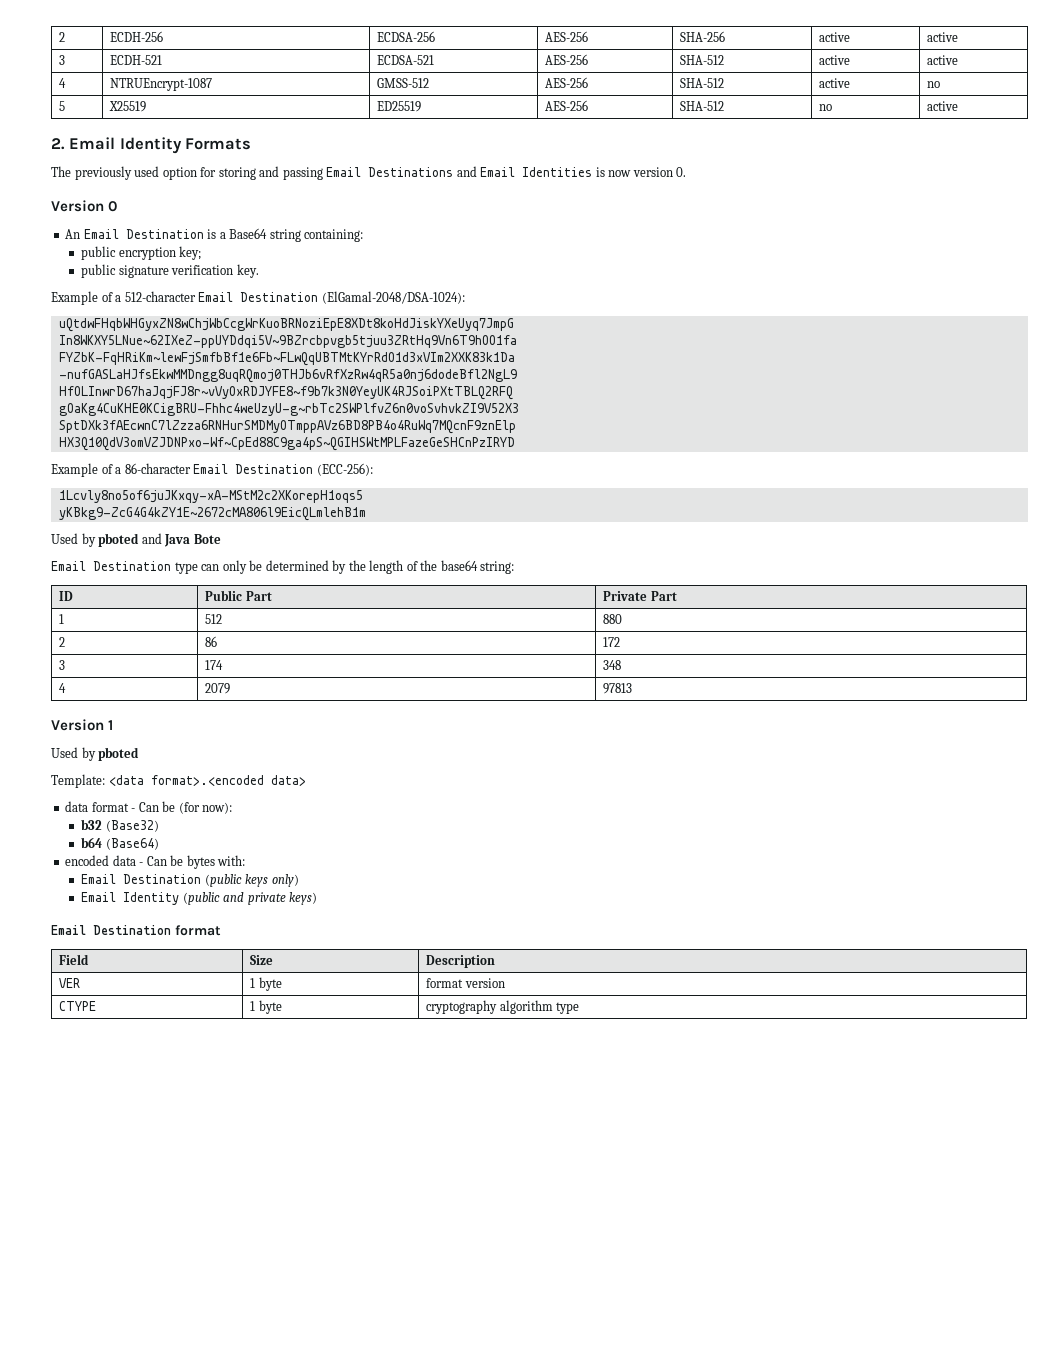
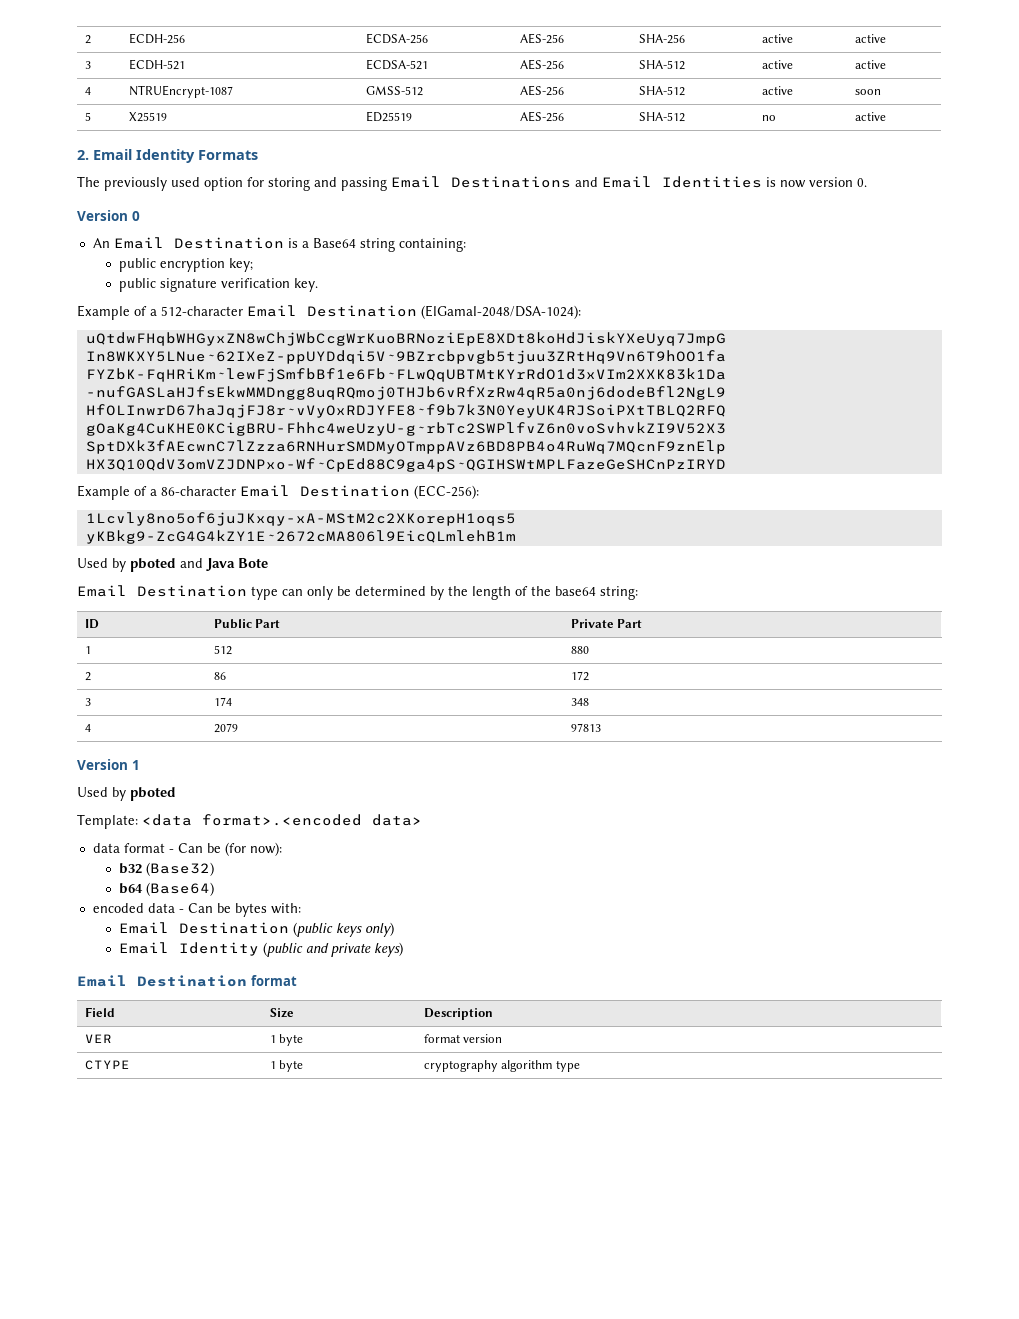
- 4 | NTRUEncrypt-1087 | GMSS-512 | AES-256 | SHA-512 | active | no
+ 4 | NTRUEncrypt-1087 | GMSS-512 | AES-256 | SHA-512 | active | soon

